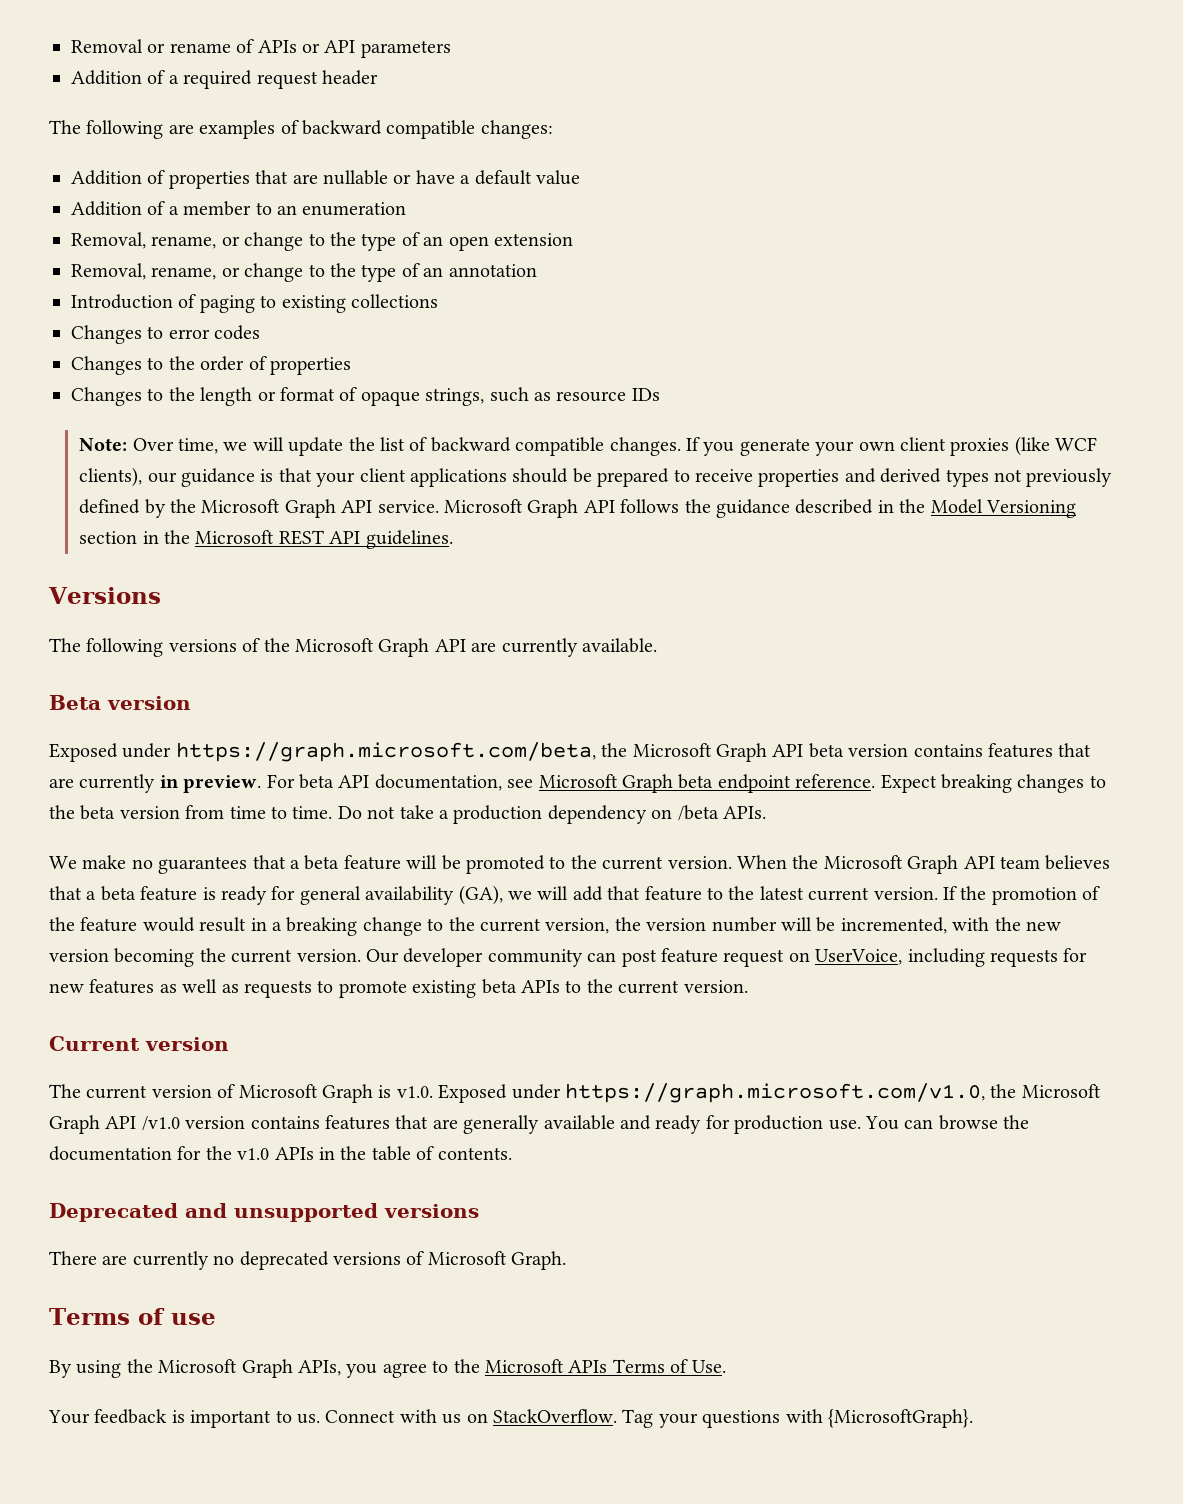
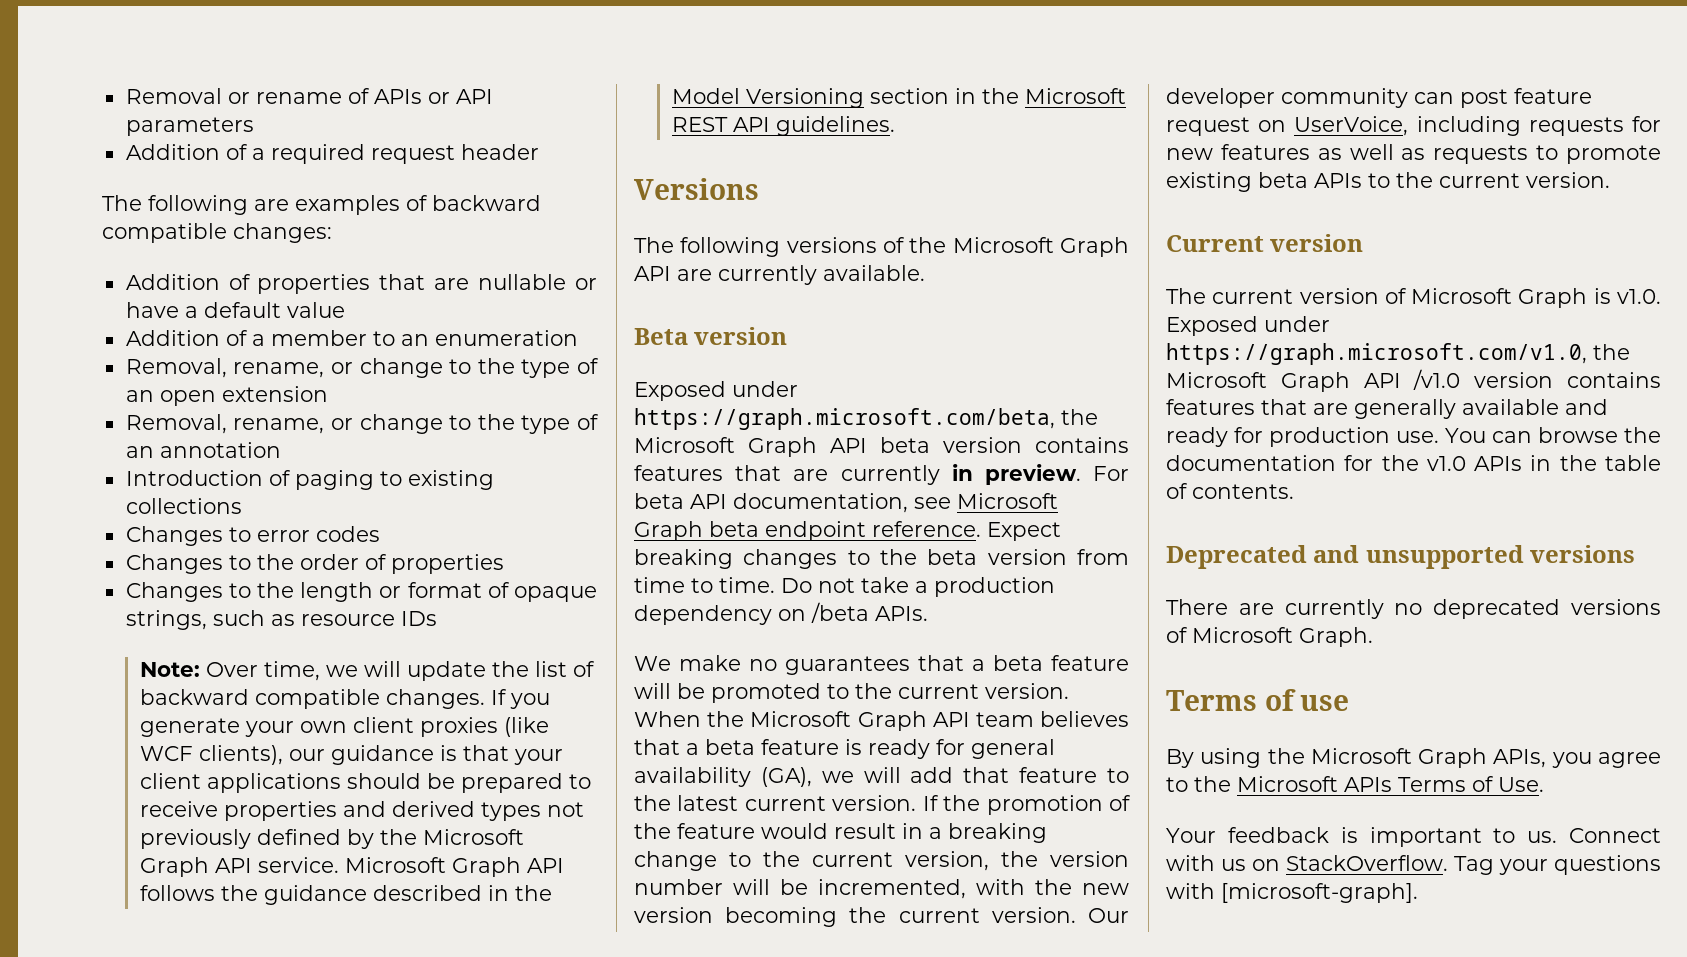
- Tag your questions with {MicrosoftGraph}.
+ Tag your questions with [microsoft-graph].

